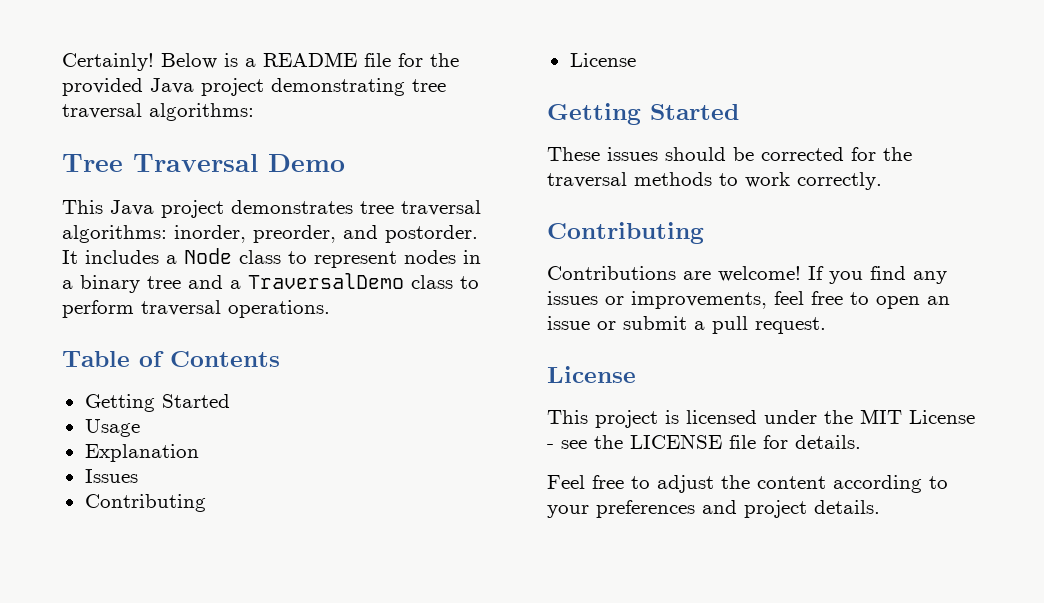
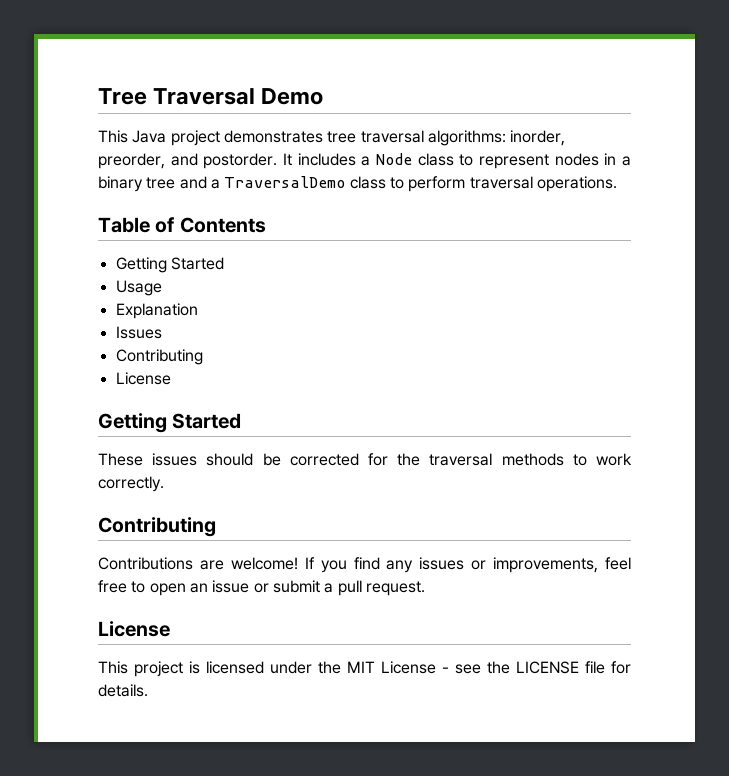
- Certainly! Below is a README file for the provided Java project demonstrating tree traversal algorithms:
- Feel free to adjust the content according to your preferences and project details.

